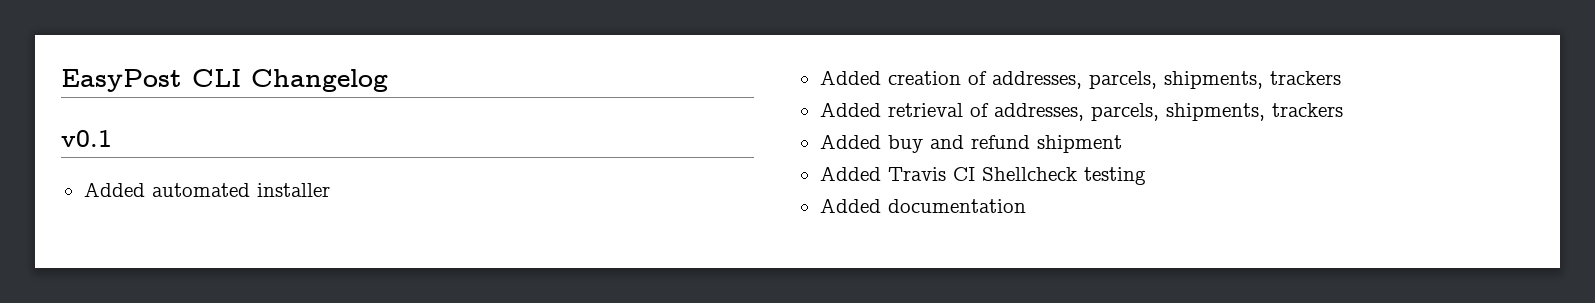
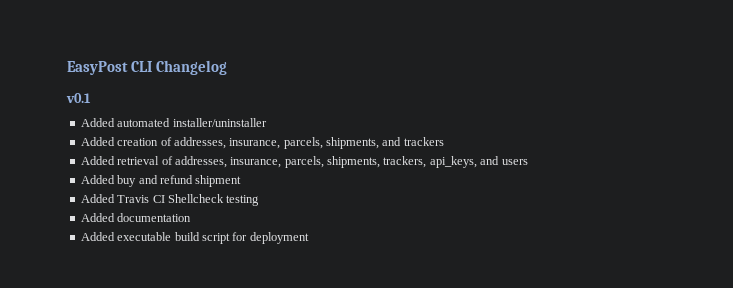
- Added automated installer
+ Added automated installer/uninstaller
- Added creation of addresses, parcels, shipments, trackers
+ Added creation of addresses, insurance, parcels, shipments, and trackers
- Added retrieval of addresses, parcels, shipments, trackers
+ Added retrieval of addresses, insurance, parcels, shipments, trackers, api_keys, and users
+ Added executable build script for deployment

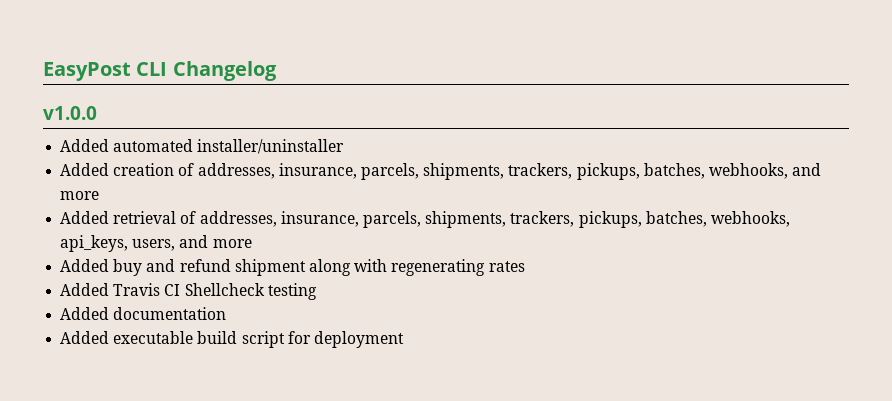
- v0.1
+ v1.0.0
- Added creation of addresses, insurance, parcels, shipments, and trackers
+ Added creation of addresses, insurance, parcels, shipments, trackers, pickups, batches, webhooks, and more
- Added retrieval of addresses, insurance, parcels, shipments, trackers, api_keys, and users
+ Added retrieval of addresses, insurance, parcels, shipments, trackers, pickups, batches, webhooks, api_keys, users, and more
- Added buy and refund shipment
+ Added buy and refund shipment along with regenerating rates

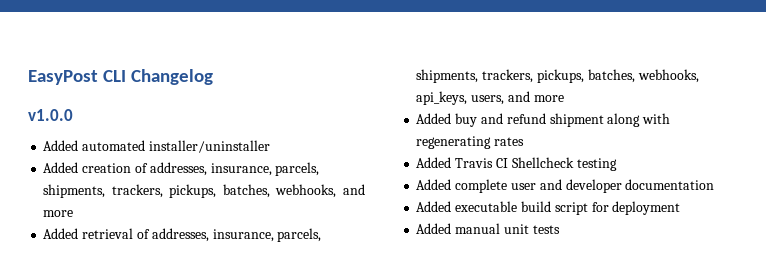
- Added documentation
+ Added complete user and developer documentation
+ Added manual unit tests

